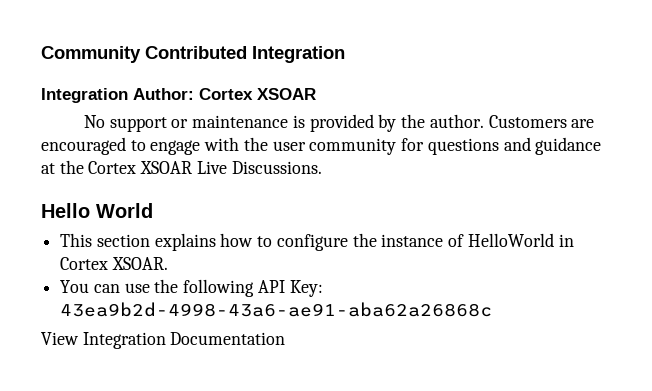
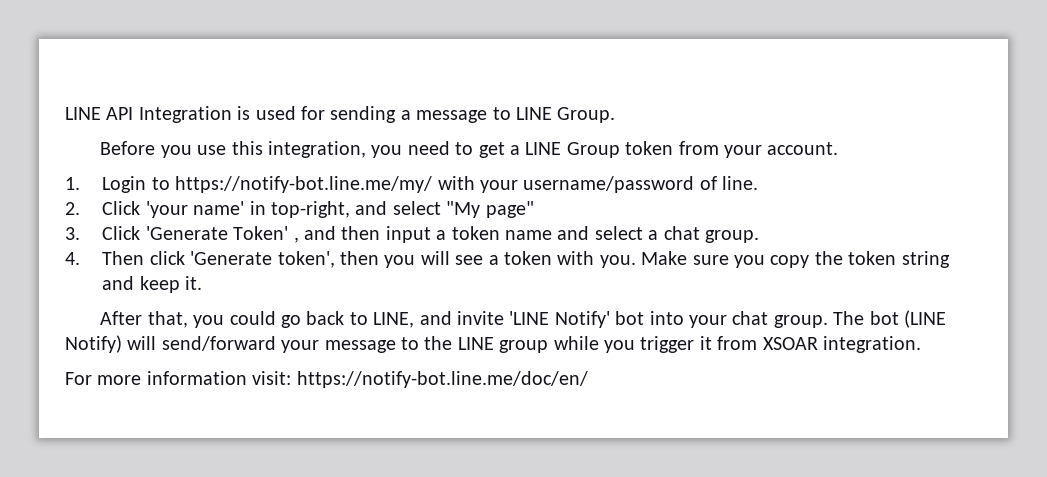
- Community Contributed Integration
- Integration Author: Cortex XSOAR
- No support or maintenance is provided by the author. Customers are encouraged to engage with the user community for questions and guidance at the Cortex XSOAR Live Discussions.
- Hello World
- This section explains how to configure the instance of HelloWorld in Cortex XSOAR.
- You can use the following API Key: 43ea9b2d-4998-43a6-ae91-aba62a26868c
- View Integration Documentation
+ LINE API Integration is used for sending a message to LINE Group.
+ Before you use this integration, you need to get a LINE Group token from your account.
+ 1. Login to https://notify-bot.line.me/my/ with your username/password of line.
+ 2. Click 'your name' in top-right, and select "My page"
+ 3. Click 'Generate Token' , and then input a token name and select a chat group.
+ 4. Then click 'Generate token', then you will see a token with you. Make sure you copy the token string and keep it.
+ After that, you could go back to LINE, and invite 'LINE Notify' bot into your chat group. The bot (LINE Notify) will send/forward your message to the LINE group while you trigger it from XSOAR integration.
+ For more information visit: https://notify-bot.line.me/doc/en/

